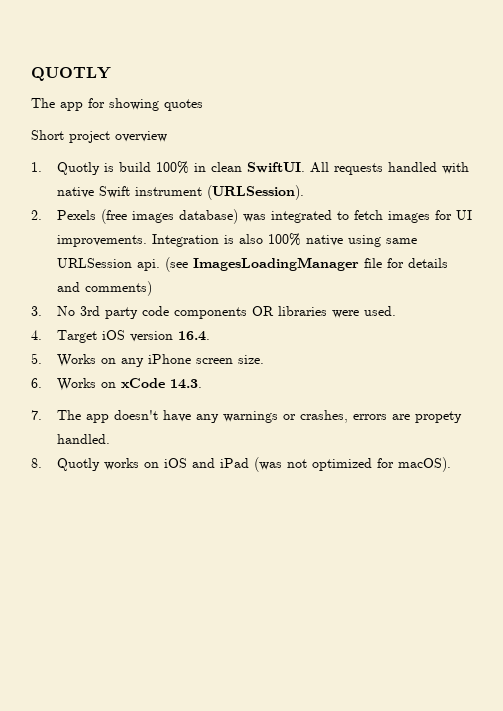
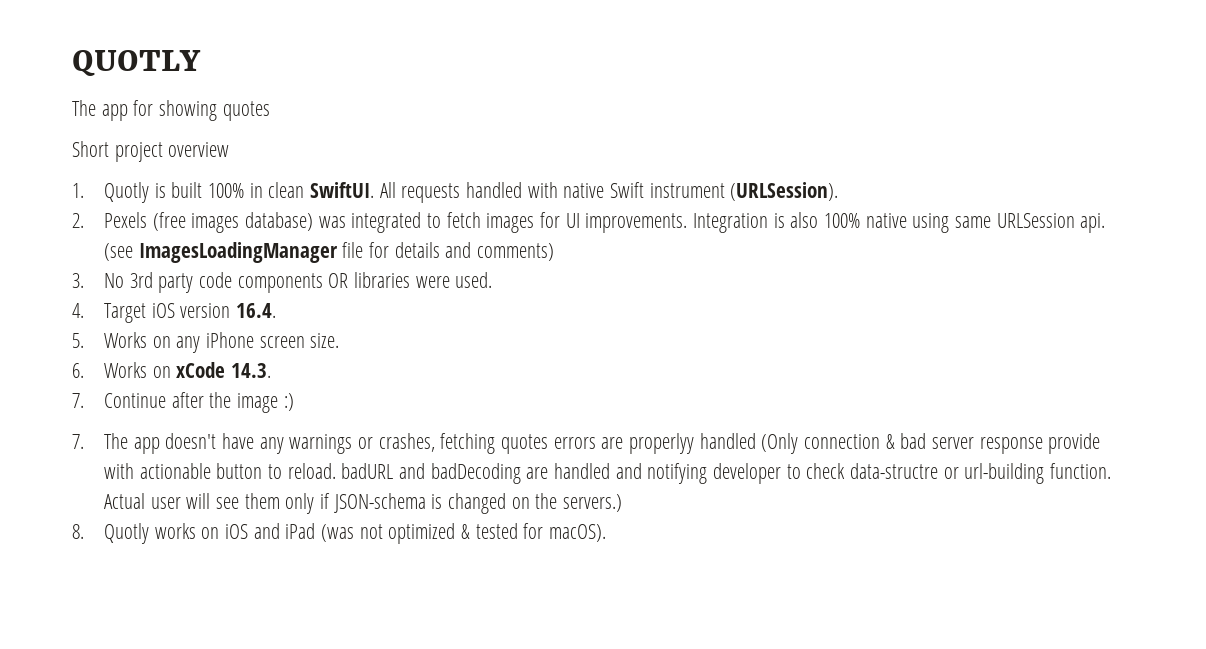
- 1. Quotly is build 100% in clean SwiftUI.
+ 1. Quotly is built 100% in clean SwiftUI.
+ 7. Continue after the image :)
- 7. The app doesn't have any warnings or crashes, errors are propety handled.
+ 7. The app doesn't have any warnings or crashes, fetching quotes errors are properlyy handled (Only connection & bad server response provide with actionable button to reload. badURL and badDecoding are handled and notifying developer to check data-structre or url-building function. Actual user will see them only if JSON-schema is changed on the servers.)
- 8. Quotly works on iOS and iPad (was not optimized for macOS).
+ 8. Quotly works on iOS and iPad (was not optimized & tested for macOS).

